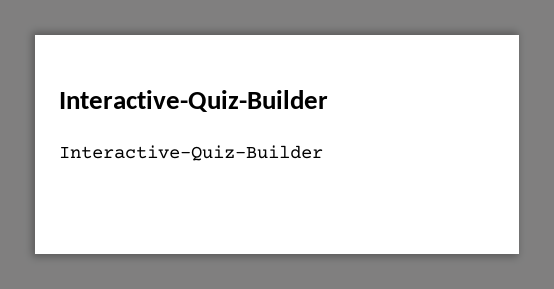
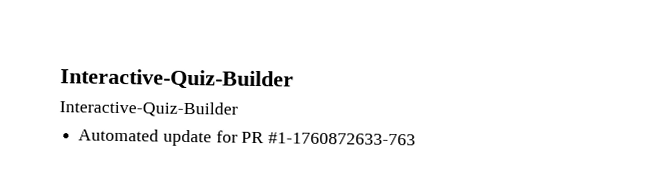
+ Automated update for PR #1-1760872633-763

